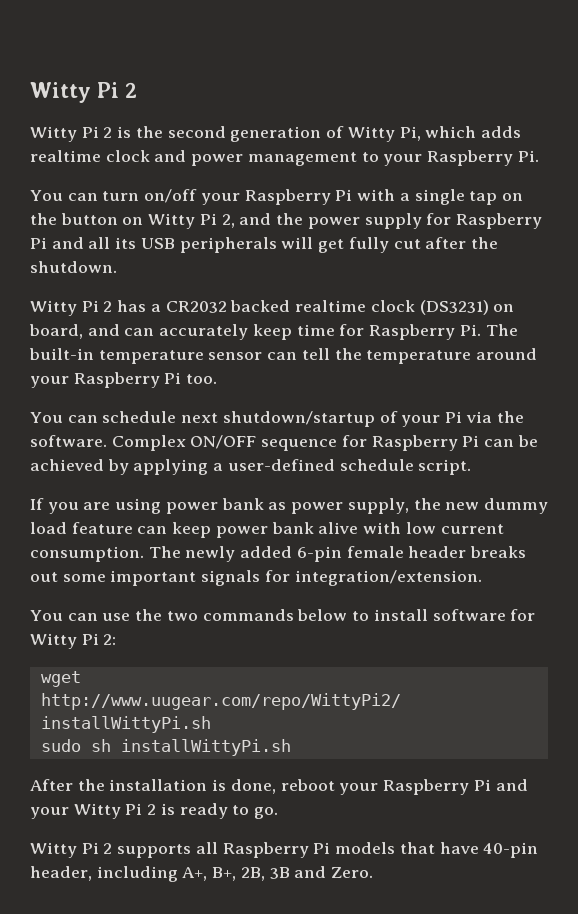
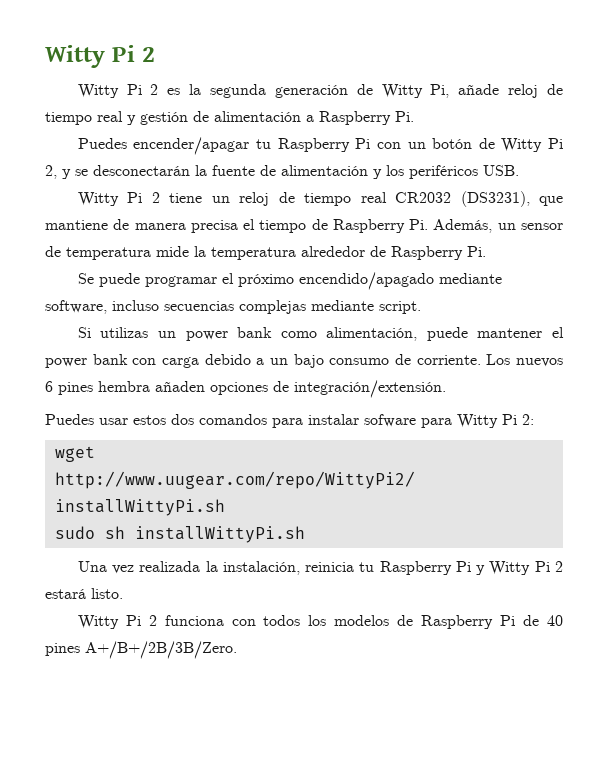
- Witty Pi 2 is the second generation of Witty Pi, which adds realtime clock and power management to your Raspberry Pi.
- You can turn on/off your Raspberry Pi with a single tap on the button on Witty Pi 2, and the power supply for Raspberry Pi and all its USB peripherals will get fully cut after the shutdown.
- Witty Pi 2 has a CR2032 backed realtime clock (DS3231) on board, and can accurately keep time for Raspberry Pi. The built-in temperature sensor can tell the temperature around your Raspberry Pi too.
- You can schedule next shutdown/startup of your Pi via the software. Complex ON/OFF sequence for Raspberry Pi can be achieved by applying a user-defined schedule script.
- If you are using power bank as power supply, the new dummy load feature can keep power bank alive with low current consumption. The newly added 6-pin female header breaks out some important signals for integration/extension.
- You can use the two commands below to install software for Witty Pi 2:
+ Witty Pi 2 es la segunda generación de Witty Pi, añade reloj de tiempo real y gestión de alimentación a Raspberry Pi.
+ Puedes encender/apagar tu Raspberry Pi con un botón de Witty Pi 2, y se desconectarán la fuente de alimentación y los periféricos USB.
+ Witty Pi 2 tiene un reloj de tiempo real CR2032 (DS3231), que mantiene de manera precisa el tiempo de Raspberry Pi. Además, un sensor de temperatura mide la temperatura alrededor de Raspberry Pi.
+ Se puede programar el próximo encendido/apagado mediante software, incluso secuencias complejas mediante script.
+ Si utilizas un power bank como alimentación, puede mantener el power bank con carga debido a un bajo consumo de corriente. Los nuevos 6 pines hembra añaden opciones de integración/extensión.
+ Puedes usar estos dos comandos para instalar sofware para Witty Pi 2:
- After the installation is done, reboot your Raspberry Pi and your Witty Pi 2 is ready to go.
- Witty Pi 2 supports all Raspberry Pi models that have 40-pin header, including A+, B+, 2B, 3B and Zero.
+ Una vez realizada la instalación, reinicia tu Raspberry Pi y Witty Pi 2 estará listo.
+ Witty Pi 2 funciona con todos los modelos de Raspberry Pi de 40 pines A+/B+/2B/3B/Zero.

